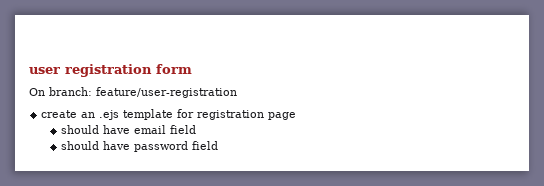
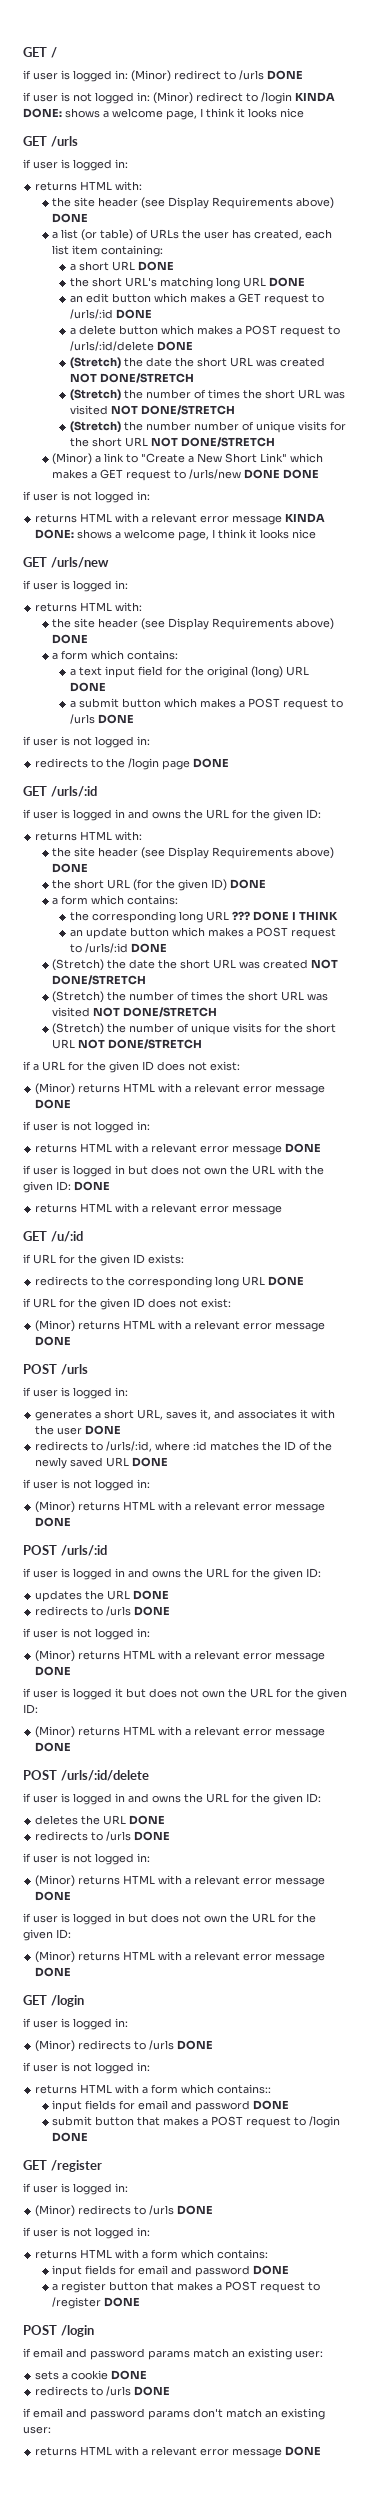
- user registration form
- On branch: feature/user-registration
- create an .ejs template for registration page
- should have email field
- should have password field
+ GET /
+ if user is logged in: (Minor) redirect to /urls DONE
+ if user is not logged in: (Minor) redirect to /login KINDA DONE: shows a welcome page, I think it looks nice
+ GET /urls
+ if user is logged in:
+ returns HTML with:
+ the site header (see Display Requirements above) DONE
+ a list (or table) of URLs the user has created, each list item containing:
+ a short URL DONE
+ the short URL's matching long URL DONE
+ an edit button which makes a GET request to /urls/:id DONE
+ a delete button which makes a POST request to /urls/:id/delete DONE
+ (Stretch) the date the short URL was created NOT DONE/STRETCH
+ (Stretch) the number of times the short URL was visited NOT DONE/STRETCH
+ (Stretch) the number number of unique visits for the short URL NOT DONE/STRETCH
+ (Minor) a link to "Create a New Short Link" which makes a GET request to /urls/new DONE DONE
+ if user is not logged in:
+ returns HTML with a relevant error message KINDA DONE: shows a welcome page, I think it looks nice
+ GET /urls/new
+ if user is logged in:
+ returns HTML with:
+ the site header (see Display Requirements above) DONE
+ a form which contains:
+ a text input field for the original (long) URL DONE
+ a submit button which makes a POST request to /urls DONE
+ if user is not logged in:
+ redirects to the /login page DONE
+ GET /urls/:id
+ if user is logged in and owns the URL for the given ID:
+ returns HTML with:
+ the site header (see Display Requirements above) DONE
+ the short URL (for the given ID) DONE
+ a form which contains:
+ the corresponding long URL ??? DONE I THINK
+ an update button which makes a POST request to /urls/:id DONE
+ (Stretch) the date the short URL was created NOT DONE/STRETCH
+ (Stretch) the number of times the short URL was visited NOT DONE/STRETCH
+ (Stretch) the number of unique visits for the short URL NOT DONE/STRETCH
+ if a URL for the given ID does not exist:
+ (Minor) returns HTML with a relevant error message DONE
+ if user is not logged in:
+ returns HTML with a relevant error message DONE
+ if user is logged in but does not own the URL with the given ID: DONE
+ returns HTML with a relevant error message
+ GET /u/:id
+ if URL for the given ID exists:
+ redirects to the corresponding long URL DONE
+ if URL for the given ID does not exist:
+ (Minor) returns HTML with a relevant error message DONE
+ POST /urls
+ if user is logged in:
+ generates a short URL, saves it, and associates it with the user DONE
+ redirects to /urls/:id, where :id matches the ID of the newly saved URL DONE
+ if user is not logged in:
+ (Minor) returns HTML with a relevant error message DONE
+ POST /urls/:id
+ if user is logged in and owns the URL for the given ID:
+ updates the URL DONE
+ redirects to /urls DONE
+ if user is not logged in:
+ (Minor) returns HTML with a relevant error message DONE
+ if user is logged it but does not own the URL for the given ID:
+ (Minor) returns HTML with a relevant error message DONE
+ POST /urls/:id/delete
+ if user is logged in and owns the URL for the given ID:
+ deletes the URL DONE
+ redirects to /urls DONE
+ if user is not logged in:
+ (Minor) returns HTML with a relevant error message DONE
+ if user is logged in but does not own the URL for the given ID:
+ (Minor) returns HTML with a relevant error message DONE
+ GET /login
+ if user is logged in:
+ (Minor) redirects to /urls DONE
+ if user is not logged in:
+ returns HTML with a form which contains::
+ input fields for email and password DONE
+ submit button that makes a POST request to /login DONE
+ GET /register
+ if user is logged in:
+ (Minor) redirects to /urls DONE
+ if user is not logged in:
+ returns HTML with a form which contains:
+ input fields for email and password DONE
+ a register button that makes a POST request to /register DONE
+ POST /login
+ if email and password params match an existing user:
+ sets a cookie DONE
+ redirects to /urls DONE
+ if email and password params don't match an existing user:
+ returns HTML with a relevant error message DONE

